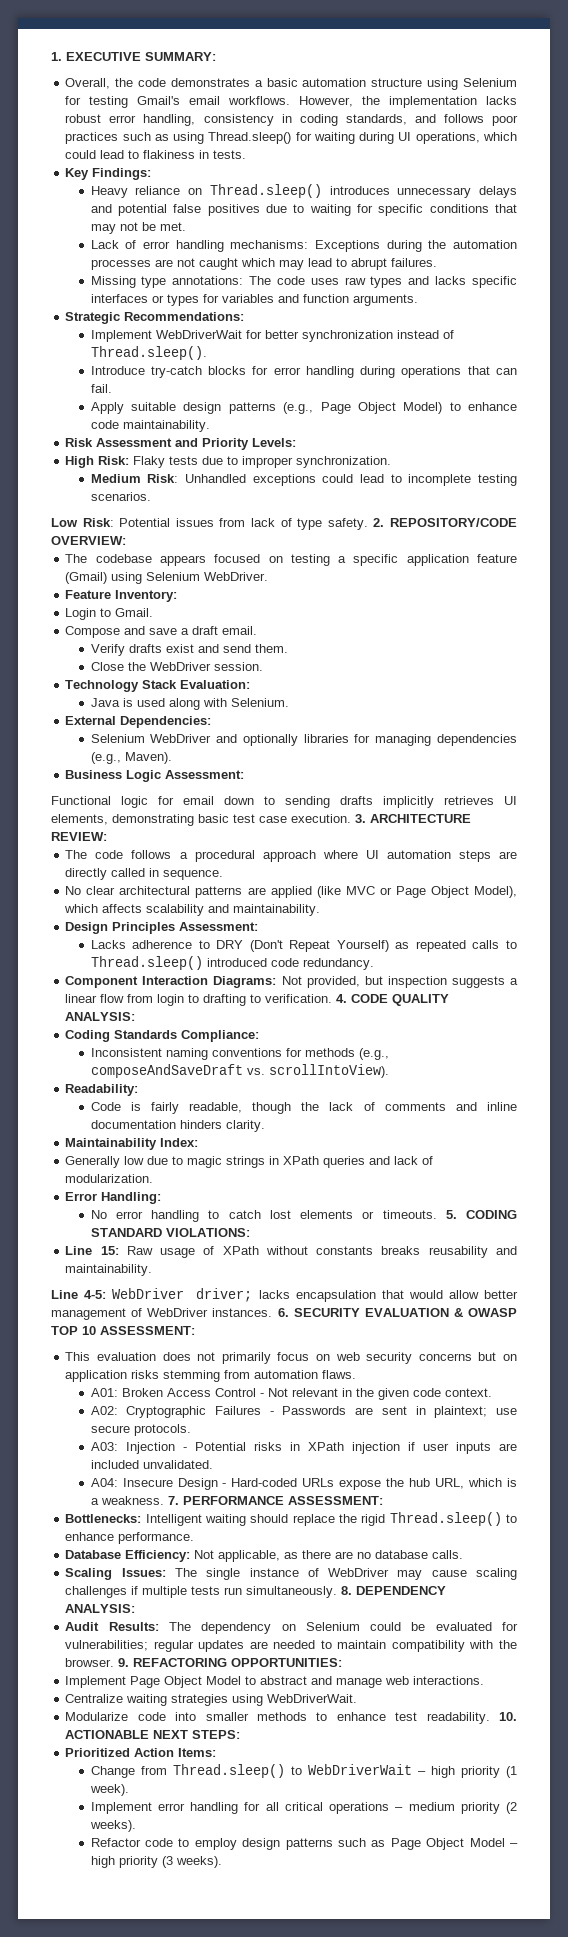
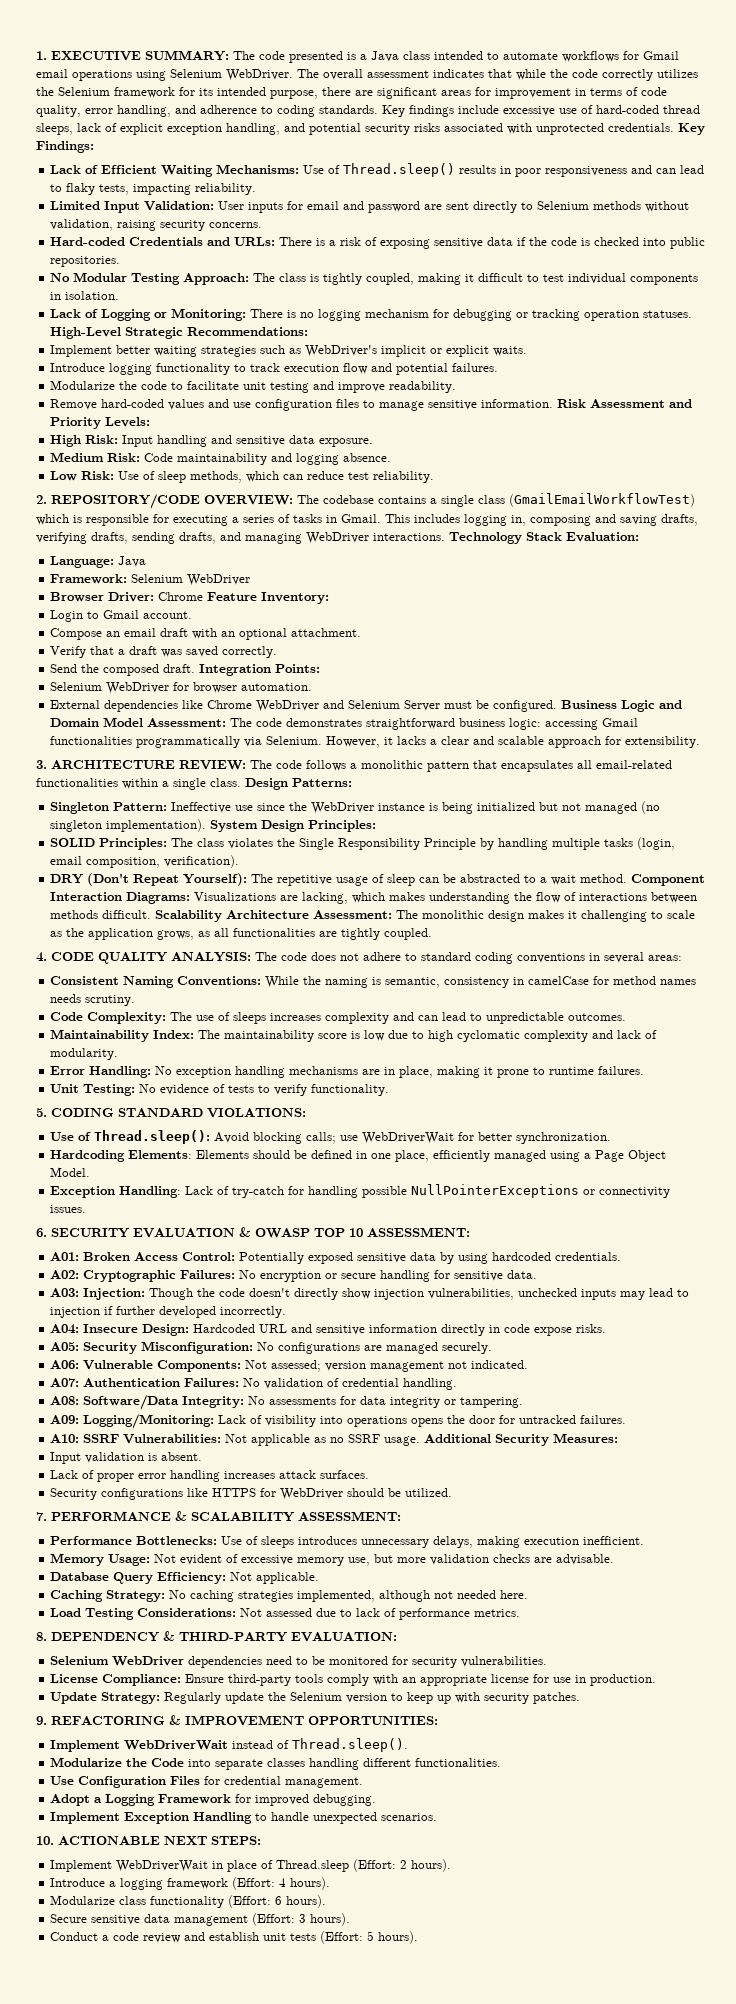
- 1. EXECUTIVE SUMMARY:
- Overall, the code demonstrates a basic automation structure using Selenium for testing Gmail's email workflows. However, the implementation lacks robust error handling, consistency in coding standards, and follows poor practices such as using Thread.sleep() for waiting during UI operations, which could lead to flakiness in tests.
- Key Findings:
- Heavy reliance on Thread.sleep() introduces unnecessary delays and potential false positives due to waiting for specific conditions that may not be met.
- Lack of error handling mechanisms: Exceptions during the automation processes are not caught which may lead to abrupt failures.
- Missing type annotations: The code uses raw types and lacks specific interfaces or types for variables and function arguments.
- Strategic Recommendations:
- Implement WebDriverWait for better synchronization instead of Thread.sleep().
- Introduce try-catch blocks for error handling during operations that can fail.
- Apply suitable design patterns (e.g., Page Object Model) to enhance code maintainability.
- Risk Assessment and Priority Levels:
+ 1. EXECUTIVE SUMMARY: The code presented is a Java class intended to automate workflows for Gmail email operations using Selenium WebDriver. The overall assessment indicates that while the code correctly utilizes the Selenium framework for its intended purpose, there are significant areas for improvement in terms of code quality, error handling, and adherence to coding standards. Key findings include excessive use of hard-coded thread sleeps, lack of explicit exception handling, and potential security risks associated with unprotected credentials. Key Findings:
+ Lack of Efficient Waiting Mechanisms: Use of Thread.sleep() results in poor responsiveness and can lead to flaky tests, impacting reliability.
+ Limited Input Validation: User inputs for email and password are sent directly to Selenium methods without validation, raising security concerns.
+ Hard-coded Credentials and URLs: There is a risk of exposing sensitive data if the code is checked into public repositories.
+ No Modular Testing Approach: The class is tightly coupled, making it difficult to test individual components in isolation.
+ Lack of Logging or Monitoring: There is no logging mechanism for debugging or tracking operation statuses. High-Level Strategic Recommendations:
+ Implement better waiting strategies such as WebDriver's implicit or explicit waits.
+ Introduce logging functionality to track execution flow and potential failures.
+ Modularize the code to facilitate unit testing and improve readability.
+ Remove hard-coded values and use configuration files to manage sensitive information. Risk Assessment and Priority Levels:
- High Risk: Flaky tests due to improper synchronization.
- Medium Risk: Unhandled exceptions could lead to incomplete testing scenarios.
- Low Risk: Potential issues from lack of type safety. 2. REPOSITORY/CODE OVERVIEW:
- The codebase appears focused on testing a specific application feature (Gmail) using Selenium WebDriver.
- Feature Inventory:
+ High Risk: Input handling and sensitive data exposure.
+ Medium Risk: Code maintainability and logging absence.
+ Low Risk: Use of sleep methods, which can reduce test reliability.
+ 2. REPOSITORY/CODE OVERVIEW: The codebase contains a single class (GmailEmailWorkflowTest) which is responsible for executing a series of tasks in Gmail. This includes logging in, composing and saving drafts, verifying drafts, sending drafts, and managing WebDriver interactions. Technology Stack Evaluation:
+ Language: Java
+ Framework: Selenium WebDriver
+ Browser Driver: Chrome Feature Inventory:
- Login to Gmail.
+ Login to Gmail account.
- Compose and save a draft email.
- Verify drafts exist and send them.
- Close the WebDriver session.
- Technology Stack Evaluation:
- Java is used along with Selenium.
- External Dependencies:
- Selenium WebDriver and optionally libraries for managing dependencies (e.g., Maven).
- Business Logic Assessment:
- Functional logic for email down to sending drafts implicitly retrieves UI elements, demonstrating basic test case execution. 3. ARCHITECTURE REVIEW:
- The code follows a procedural approach where UI automation steps are directly called in sequence.
- No clear architectural patterns are applied (like MVC or Page Object Model), which affects scalability and maintainability.
- Design Principles Assessment:
- Lacks adherence to DRY (Don't Repeat Yourself) as repeated calls to Thread.sleep() introduced code redundancy.
- Component Interaction Diagrams: Not provided, but inspection suggests a linear flow from login to drafting to verification. 4. CODE QUALITY ANALYSIS:
- Coding Standards Compliance:
- Inconsistent naming conventions for methods (e.g., composeAndSaveDraft vs. scrollIntoView).
- Readability:
- Code is fairly readable, though the lack of comments and inline documentation hinders clarity.
- Maintainability Index:
- Generally low due to magic strings in XPath queries and lack of modularization.
+ Compose an email draft with an optional attachment.
+ Verify that a draft was saved correctly.
+ Send the composed draft. Integration Points:
+ Selenium WebDriver for browser automation.
+ External dependencies like Chrome WebDriver and Selenium Server must be configured. Business Logic and Domain Model Assessment: The code demonstrates straightforward business logic: accessing Gmail functionalities programmatically via Selenium. However, it lacks a clear and scalable approach for extensibility.
+ 3. ARCHITECTURE REVIEW: The code follows a monolithic pattern that encapsulates all email-related functionalities within a single class. Design Patterns:
+ Singleton Pattern: Ineffective use since the WebDriver instance is being initialized but not managed (no singleton implementation). System Design Principles:
+ SOLID Principles: The class violates the Single Responsibility Principle by handling multiple tasks (login, email composition, verification).
+ DRY (Don't Repeat Yourself): The repetitive usage of sleep can be abstracted to a wait method. Component Interaction Diagrams: Visualizations are lacking, which makes understanding the flow of interactions between methods difficult. Scalability Architecture Assessment: The monolithic design makes it challenging to scale as the application grows, as all functionalities are tightly coupled.
+ 4. CODE QUALITY ANALYSIS: The code does not adhere to standard coding conventions in several areas:
+ Consistent Naming Conventions: While the naming is semantic, consistency in camelCase for method names needs scrutiny.
+ Code Complexity: The use of sleeps increases complexity and can lead to unpredictable outcomes.
+ Maintainability Index: The maintainability score is low due to high cyclomatic complexity and lack of modularity.
- Error Handling:
- No error handling to catch lost elements or timeouts. 5. CODING STANDARD VIOLATIONS:
- Line 15: Raw usage of XPath without constants breaks reusability and maintainability.
- Line 4-5: WebDriver driver; lacks encapsulation that would allow better management of WebDriver instances. 6. SECURITY EVALUATION & OWASP TOP 10 ASSESSMENT:
+ Error Handling: No exception handling mechanisms are in place, making it prone to runtime failures.
+ Unit Testing: No evidence of tests to verify functionality.
+ 5. CODING STANDARD VIOLATIONS:
+ Use of Thread.sleep(): Avoid blocking calls; use WebDriverWait for better synchronization.
+ Hardcoding Elements: Elements should be defined in one place, efficiently managed using a Page Object Model.
+ Exception Handling: Lack of try-catch for handling possible NullPointerExceptions or connectivity issues.
+ 6. SECURITY EVALUATION & OWASP TOP 10 ASSESSMENT:
- This evaluation does not primarily focus on web security concerns but on application risks stemming from automation flaws.
- A01: Broken Access Control - Not relevant in the given code context.
- A02: Cryptographic Failures - Passwords are sent in plaintext; use secure protocols.
- A03: Injection - Potential risks in XPath injection if user inputs are included unvalidated.
- A04: Insecure Design - Hard-coded URLs expose the hub URL, which is a weakness. 7. PERFORMANCE ASSESSMENT:
- Bottlenecks: Intelligent waiting should replace the rigid Thread.sleep() to enhance performance.
+ A01: Broken Access Control: Potentially exposed sensitive data by using hardcoded credentials.
+ A02: Cryptographic Failures: No encryption or secure handling for sensitive data.
+ A03: Injection: Though the code doesn't directly show injection vulnerabilities, unchecked inputs may lead to injection if further developed incorrectly.
+ A04: Insecure Design: Hardcoded URL and sensitive information directly in code expose risks.
+ A05: Security Misconfiguration: No configurations are managed securely.
+ A06: Vulnerable Components: Not assessed; version management not indicated.
+ A07: Authentication Failures: No validation of credential handling.
+ A08: Software/Data Integrity: No assessments for data integrity or tampering.
+ A09: Logging/Monitoring: Lack of visibility into operations opens the door for untracked failures.
+ A10: SSRF Vulnerabilities: Not applicable as no SSRF usage. Additional Security Measures:
+ Input validation is absent.
+ Lack of proper error handling increases attack surfaces.
+ Security configurations like HTTPS for WebDriver should be utilized.
+ 7. PERFORMANCE & SCALABILITY ASSESSMENT:
+ Performance Bottlenecks: Use of sleeps introduces unnecessary delays, making execution inefficient.
+ Memory Usage: Not evident of excessive memory use, but more validation checks are advisable.
- Database Efficiency: Not applicable, as there are no database calls.
- Scaling Issues: The single instance of WebDriver may cause scaling challenges if multiple tests run simultaneously. 8. DEPENDENCY ANALYSIS:
- Audit Results: The dependency on Selenium could be evaluated for vulnerabilities; regular updates are needed to maintain compatibility with the browser. 9. REFACTORING OPPORTUNITIES:
- Implement Page Object Model to abstract and manage web interactions.
- Centralize waiting strategies using WebDriverWait.
- Modularize code into smaller methods to enhance test readability. 10. ACTIONABLE NEXT STEPS:
- Prioritized Action Items:
- Change from Thread.sleep() to WebDriverWait – high priority (1 week).
- Implement error handling for all critical operations – medium priority (2 weeks).
- Refactor code to employ design patterns such as Page Object Model – high priority (3 weeks).
+ Database Query Efficiency: Not applicable.
+ Caching Strategy: No caching strategies implemented, although not needed here.
+ Load Testing Considerations: Not assessed due to lack of performance metrics.
+ 8. DEPENDENCY & THIRD-PARTY EVALUATION:
+ Selenium WebDriver dependencies need to be monitored for security vulnerabilities.
+ License Compliance: Ensure third-party tools comply with an appropriate license for use in production.
+ Update Strategy: Regularly update the Selenium version to keep up with security patches.
+ 9. REFACTORING & IMPROVEMENT OPPORTUNITIES:
+ Implement WebDriverWait instead of Thread.sleep().
+ Modularize the Code into separate classes handling different functionalities.
+ Use Configuration Files for credential management.
+ Adopt a Logging Framework for improved debugging.
+ Implement Exception Handling to handle unexpected scenarios.
+ 10. ACTIONABLE NEXT STEPS:
+ Implement WebDriverWait in place of Thread.sleep (Effort: 2 hours).
+ Introduce a logging framework (Effort: 4 hours).
+ Modularize class functionality (Effort: 6 hours).
+ Secure sensitive data management (Effort: 3 hours).
+ Conduct a code review and establish unit tests (Effort: 5 hours).

